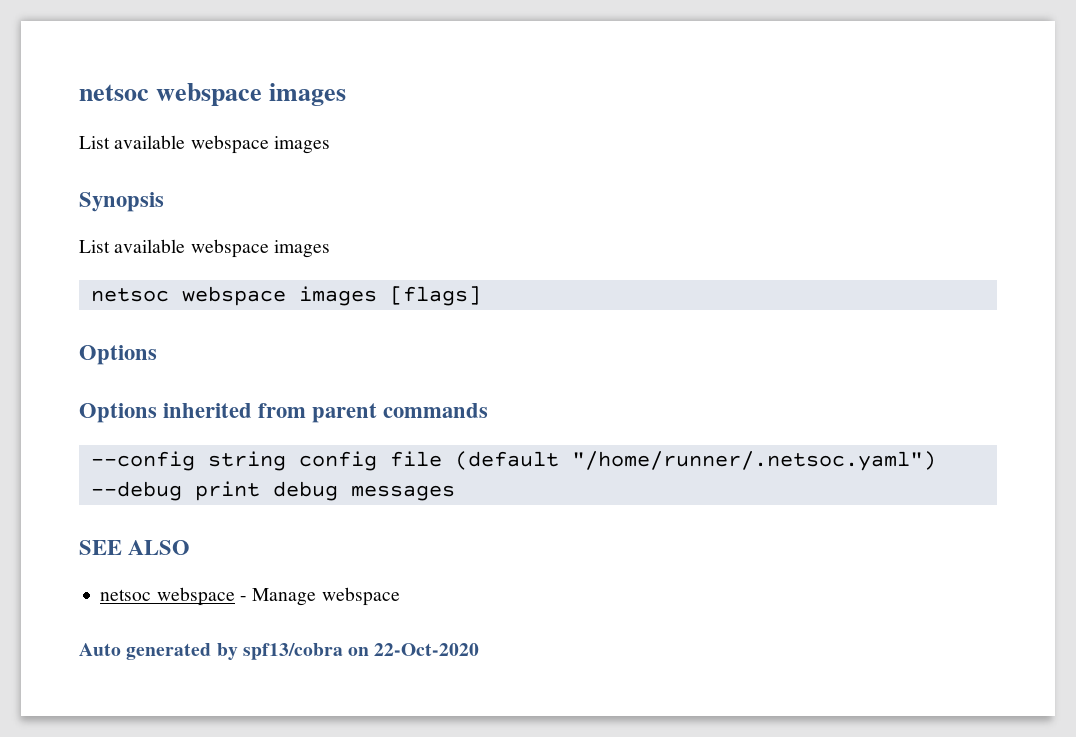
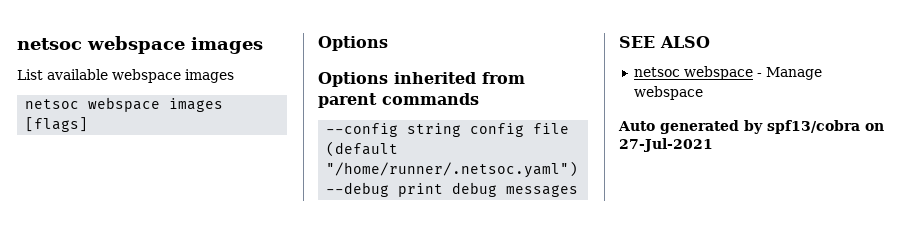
- Synopsis
- List available webspace images
- Auto generated by spf13/cobra on 22-Oct-2020
+ Auto generated by spf13/cobra on 27-Jul-2021

